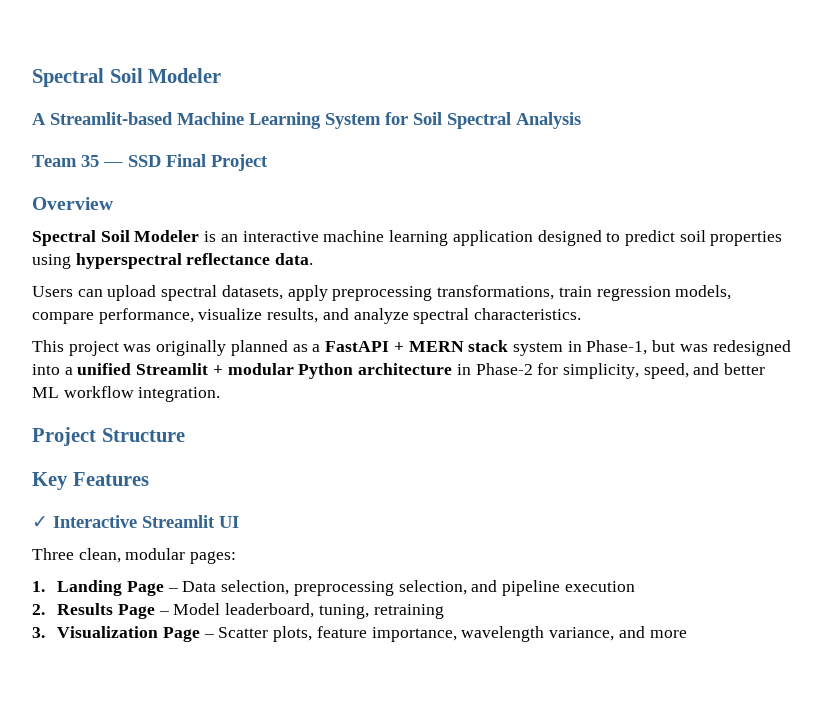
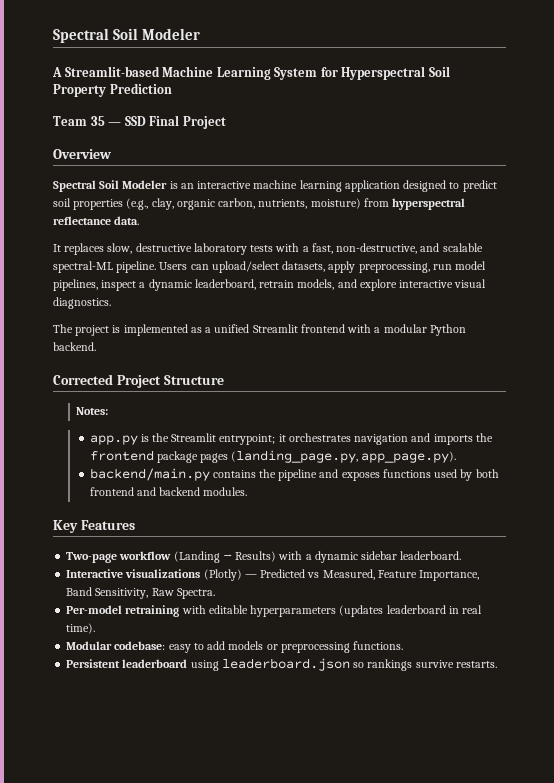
- A Streamlit-based Machine Learning System for Soil Spectral Analysis
+ A Streamlit-based Machine Learning System for Hyperspectral Soil Property Prediction
- Spectral Soil Modeler is an interactive machine learning application designed to predict soil properties using hyperspectral reflectance data.
- Users can upload spectral datasets, apply preprocessing transformations, train regression models, compare performance, visualize results, and analyze spectral characteristics.
- This project was originally planned as a FastAPI + MERN stack system in Phase-1, but was redesigned into a unified Streamlit + modular Python architecture in Phase-2 for simplicity, speed, and better ML workflow integration.
- Project Structure
+ Spectral Soil Modeler is an interactive machine learning application designed to predict soil properties (e.g., clay, organic carbon, nutrients, moisture) from hyperspectral reflectance data.
+ It replaces slow, destructive laboratory tests with a fast, non-destructive, and scalable spectral-ML pipeline. Users can upload/select datasets, apply preprocessing, run model pipelines, inspect a dynamic leaderboard, retrain models, and explore interactive visual diagnostics.
+ The project is implemented as a unified Streamlit frontend with a modular Python backend.
+ Corrected Project Structure
+ Notes:
+ app.py is the Streamlit entrypoint; it orchestrates navigation and imports the frontend package pages (landing_page.py, app_page.py).
+ backend/main.py contains the pipeline and exposes functions used by both frontend and backend modules.
  Key Features
- ✓ Interactive Streamlit UI
- Three clean, modular pages:
- 1. Landing Page – Data selection, preprocessing selection, and pipeline execution
- 2. Results Page – Model leaderboard, tuning, retraining
- 3. Visualization Page – Scatter plots, feature importance, wavelength variance, and more
+ Two-page workflow (Landing → Results) with a dynamic sidebar leaderboard.
+ Interactive visualizations (Plotly) — Predicted vs Measured, Feature Importance, Band Sensitivity, Raw Spectra.
+ Per-model retraining with editable hyperparameters (updates leaderboard in real time).
+ Modular codebase: easy to add models or preprocessing functions.
+ Persistent leaderboard using leaderboard.json so rankings survive restarts.

